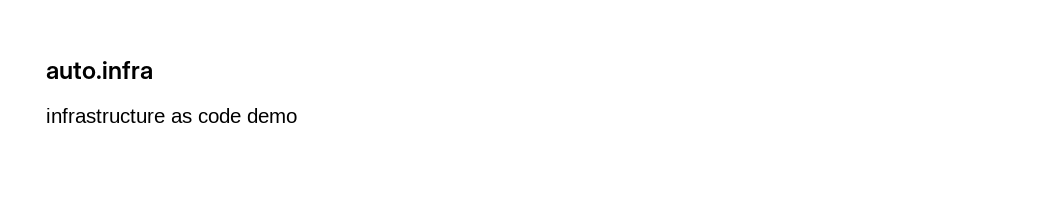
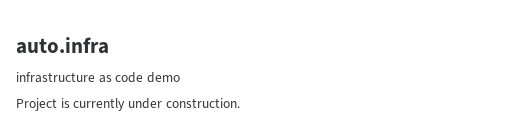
+ Project is currently under construction.

